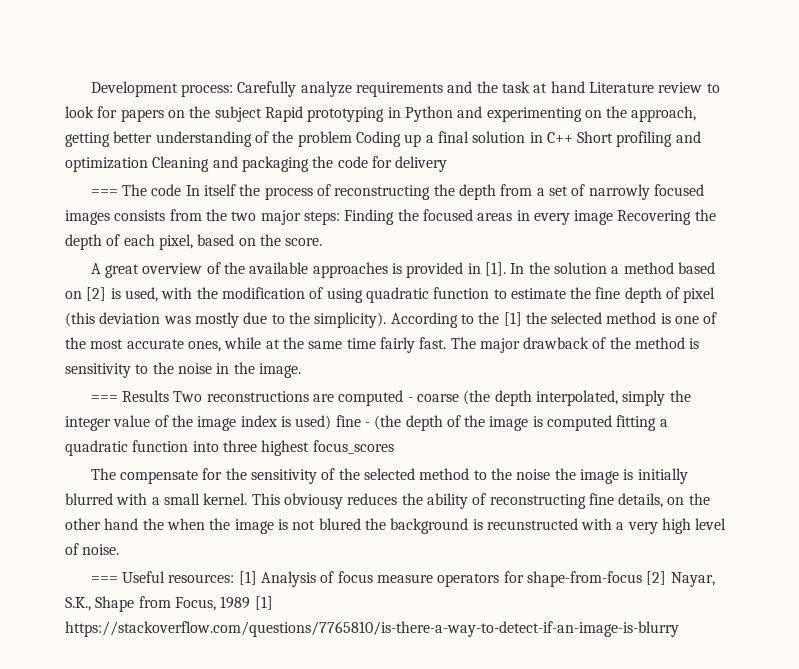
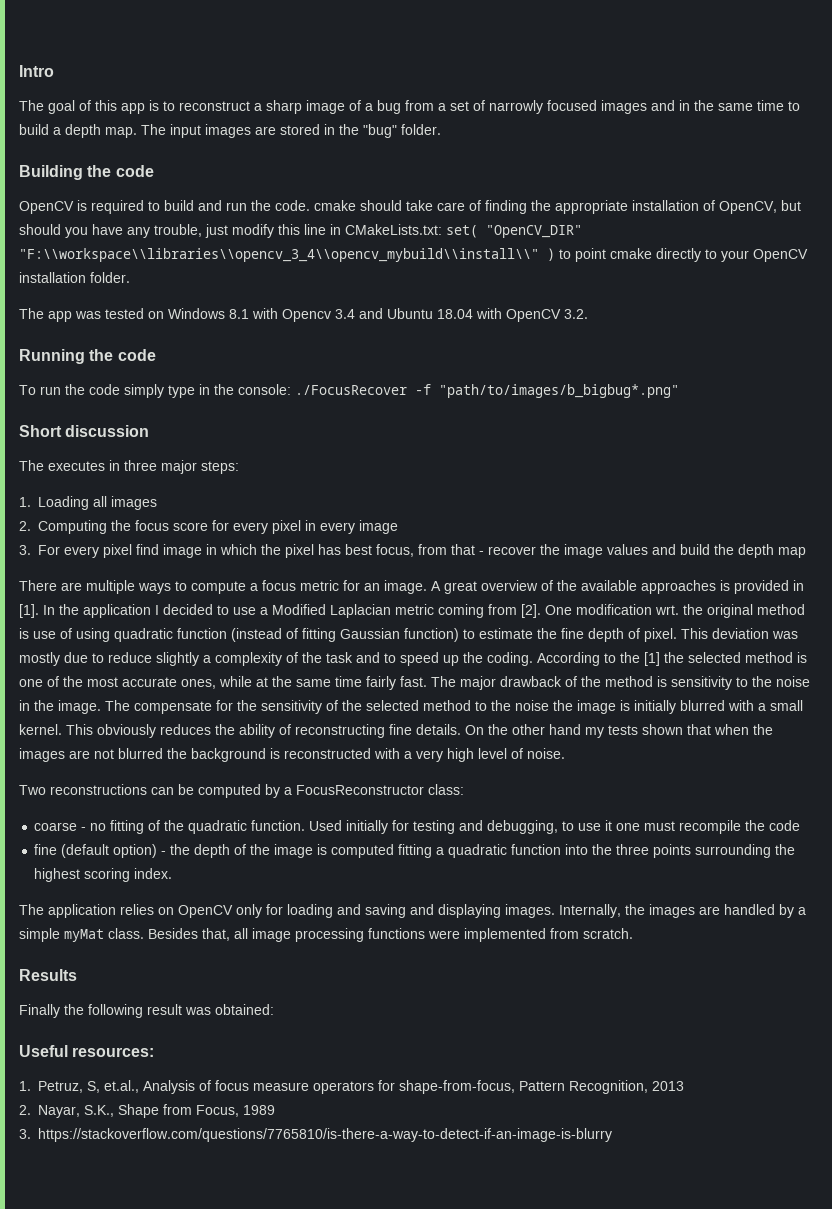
- Development process: Carefully analyze requirements and the task at hand Literature review to look for papers on the subject Rapid prototyping in Python and experimenting on the approach, getting better understanding of the problem Coding up a final solution in C++ Short profiling and optimization Cleaning and packaging the code for delivery
- === The code In itself the process of reconstructing the depth from a set of narrowly focused images consists from the two major steps: Finding the focused areas in every image Recovering the depth of each pixel, based on the score.
- A great overview of the available approaches is provided in [1].
+ Intro
+ The goal of this app is to reconstruct a sharp image of a bug from a set of narrowly focused images and in the same time to build a depth map. The input images are stored in the "bug" folder.
+ Building the code
+ OpenCV is required to build and run the code. cmake should take care of finding the appropriate installation of OpenCV, but should you have any trouble, just modify this line in CMakeLists.txt: set( "OpenCV_DIR" "F:\\workspace\\libraries\\opencv_3_4\\opencv_mybuild\\install\\" ) to point cmake directly to your OpenCV installation folder.
+ The app was tested on Windows 8.1 with Opencv 3.4 and Ubuntu 18.04 with OpenCV 3.2.
+ Running the code
+ To run the code simply type in the console: ./FocusRecover -f "path/to/images/b_bigbug*.png"
+ Short discussion
+ The executes in three major steps:
+ 1. Loading all images
+ 2. Computing the focus score for every pixel in every image
+ 3. For every pixel find image in which the pixel has best focus, from that - recover the image values and build the depth map
+ There are multiple ways to compute a focus metric for an image. A great overview of the available approaches is provided in [1].
- In the solution a method based on [2] is used, with the modification of using quadratic function to estimate the fine depth of pixel (this deviation was mostly due to the simplicity).
+ In the application I decided to use a Modified Laplacian metric coming from [2]. One modification wrt. the original method is use of using quadratic function (instead of fitting Gaussian function) to estimate the fine depth of pixel. This deviation was mostly due to reduce slightly a complexity of the task and to speed up the coding.
- The major drawback of the method is sensitivity to the noise in the image.
- === Results Two reconstructions are computed - coarse (the depth interpolated, simply the integer value of the image index is used) fine - (the depth of the image is computed fitting a quadratic function into three highest focus_scores
- The compensate for the sensitivity of the selected method to the noise the image is initially blurred with a small kernel.
+ The major drawback of the method is sensitivity to the noise in the image. The compensate for the sensitivity of the selected method to the noise the image is initially blurred with a small kernel.
- This obviousy reduces the ability of reconstructing fine details, on the other hand the when the image is not blured the background is recunstructed with a very high level of noise.
+ This obviously reduces the ability of reconstructing fine details. On the other hand my tests shown that when the images are not blurred the background is reconstructed with a very high level of noise.
- === Useful resources: [1] Analysis of focus measure operators for shape-from-focus [2] Nayar, S.K., Shape from Focus, 1989 [1] https://stackoverflow.com/questions/7765810/is-there-a-way-to-detect-if-an-image-is-blurry
+ Two reconstructions can be computed by a FocusReconstructor class:
+ coarse - no fitting of the quadratic function. Used initially for testing and debugging, to use it one must recompile the code
+ fine (default option) - the depth of the image is computed fitting a quadratic function into the three points surrounding the highest scoring index.
+ The application relies on OpenCV only for loading and saving and displaying images. Internally, the images are handled by a simple myMat class. Besides that, all image processing functions were implemented from scratch.
+ Results
+ Finally the following result was obtained:
+ Useful resources:
+ 1. Petruz, S, et.al., Analysis of focus measure operators for shape-from-focus, Pattern Recognition, 2013
+ 2. Nayar, S.K., Shape from Focus, 1989
+ 3. https://stackoverflow.com/questions/7765810/is-there-a-way-to-detect-if-an-image-is-blurry

